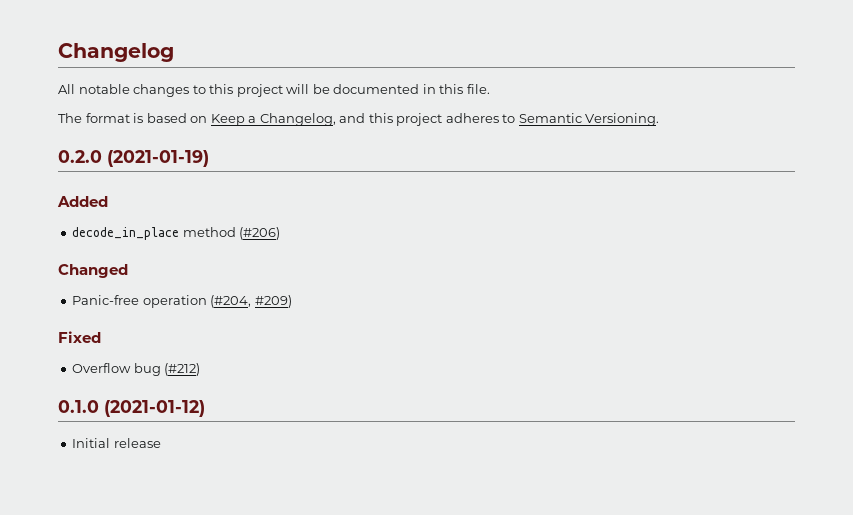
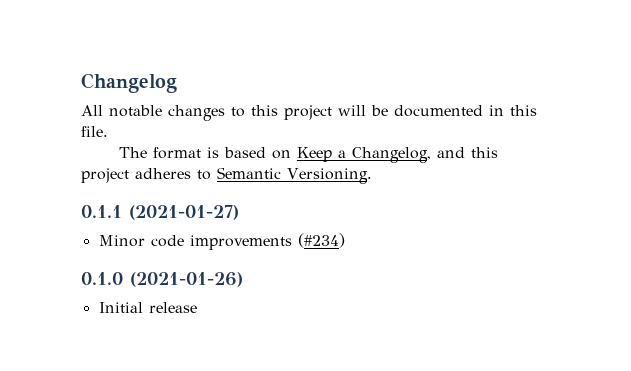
- 0.2.0 (2021-01-19)
- Added
- decode_in_place method (#206)
- Changed
- Panic-free operation (#204, #209)
- Fixed
- Overflow bug (#212)
+ 0.1.1 (2021-01-27)
+ Minor code improvements (#234)
- 0.1.0 (2021-01-12)
+ 0.1.0 (2021-01-26)

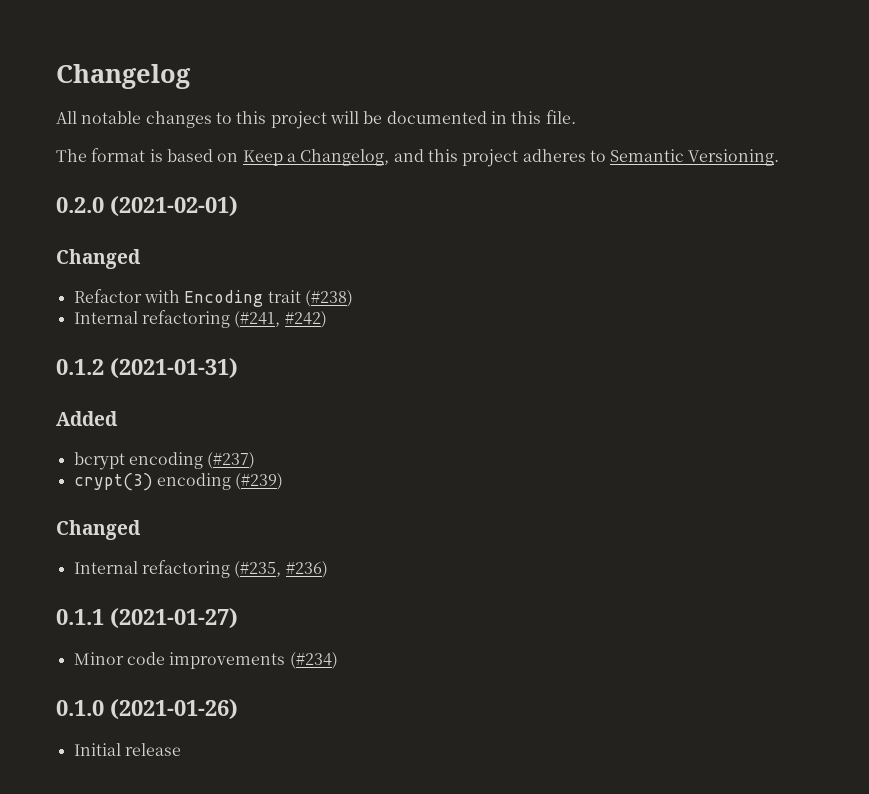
+ 0.2.0 (2021-02-01)
+ Changed
+ Refactor with Encoding trait (#238)
+ Internal refactoring (#241, #242)
+ 0.1.2 (2021-01-31)
+ Added
+ bcrypt encoding (#237)
+ crypt(3) encoding (#239)
+ Changed
+ Internal refactoring (#235, #236)

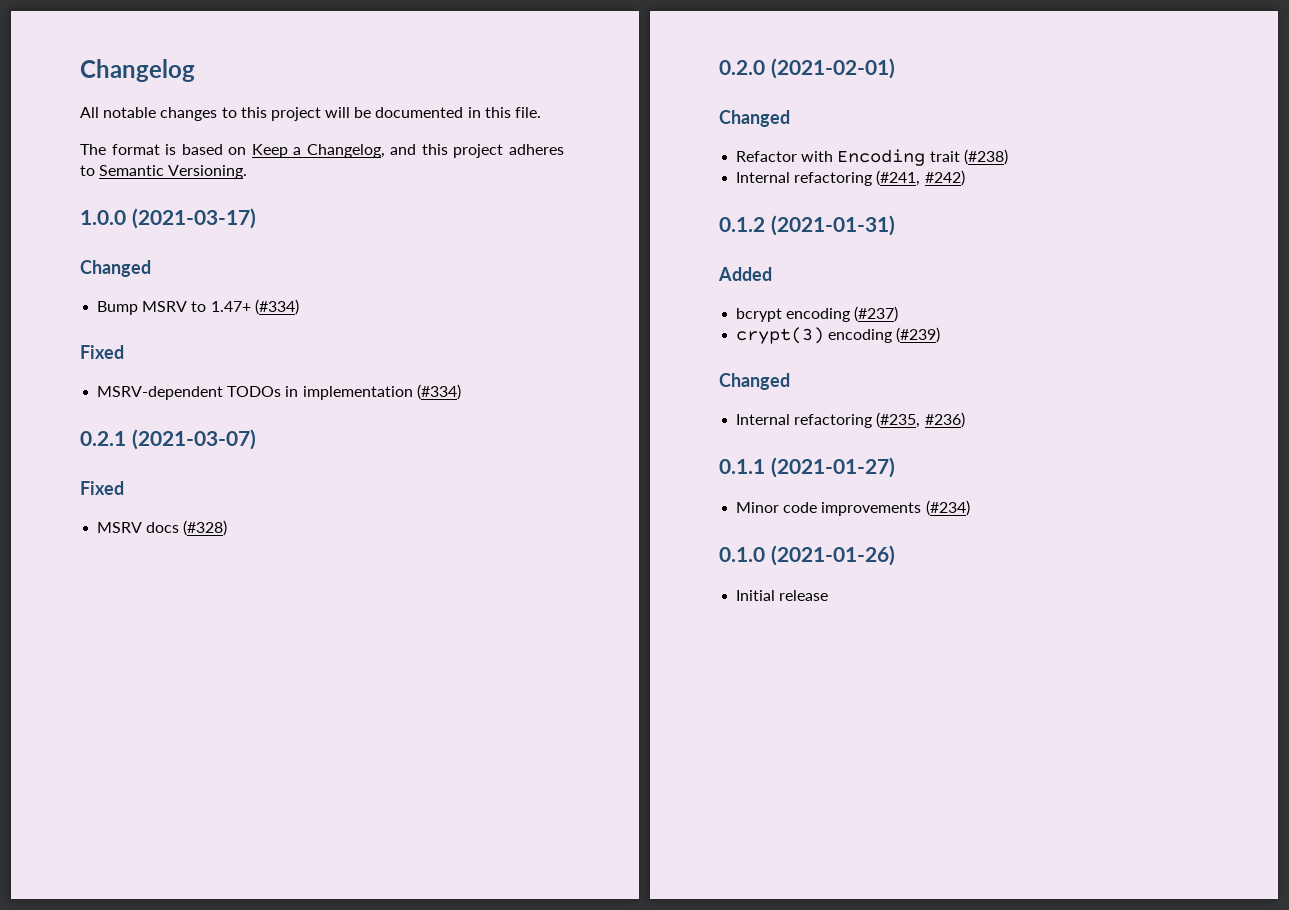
+ 1.0.0 (2021-03-17)
+ Changed
+ Bump MSRV to 1.47+ (#334)
+ Fixed
+ MSRV-dependent TODOs in implementation (#334)
+ 0.2.1 (2021-03-07)
+ Fixed
+ MSRV docs (#328)

